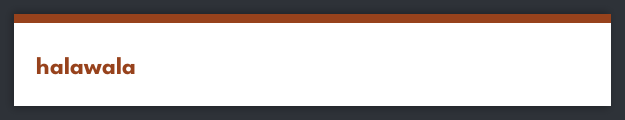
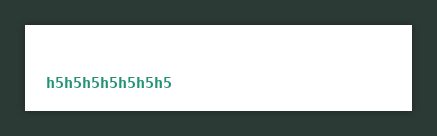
- halawala
+ h5h5h5h5h5h5h5

